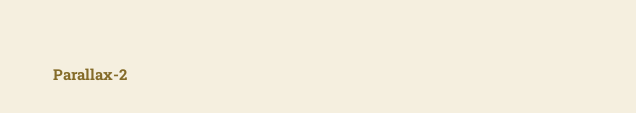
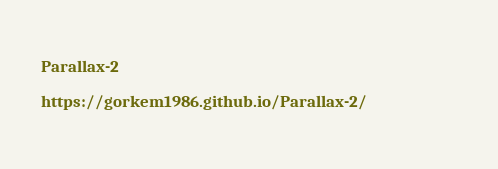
+ https://gorkem1986.github.io/Parallax-2/

